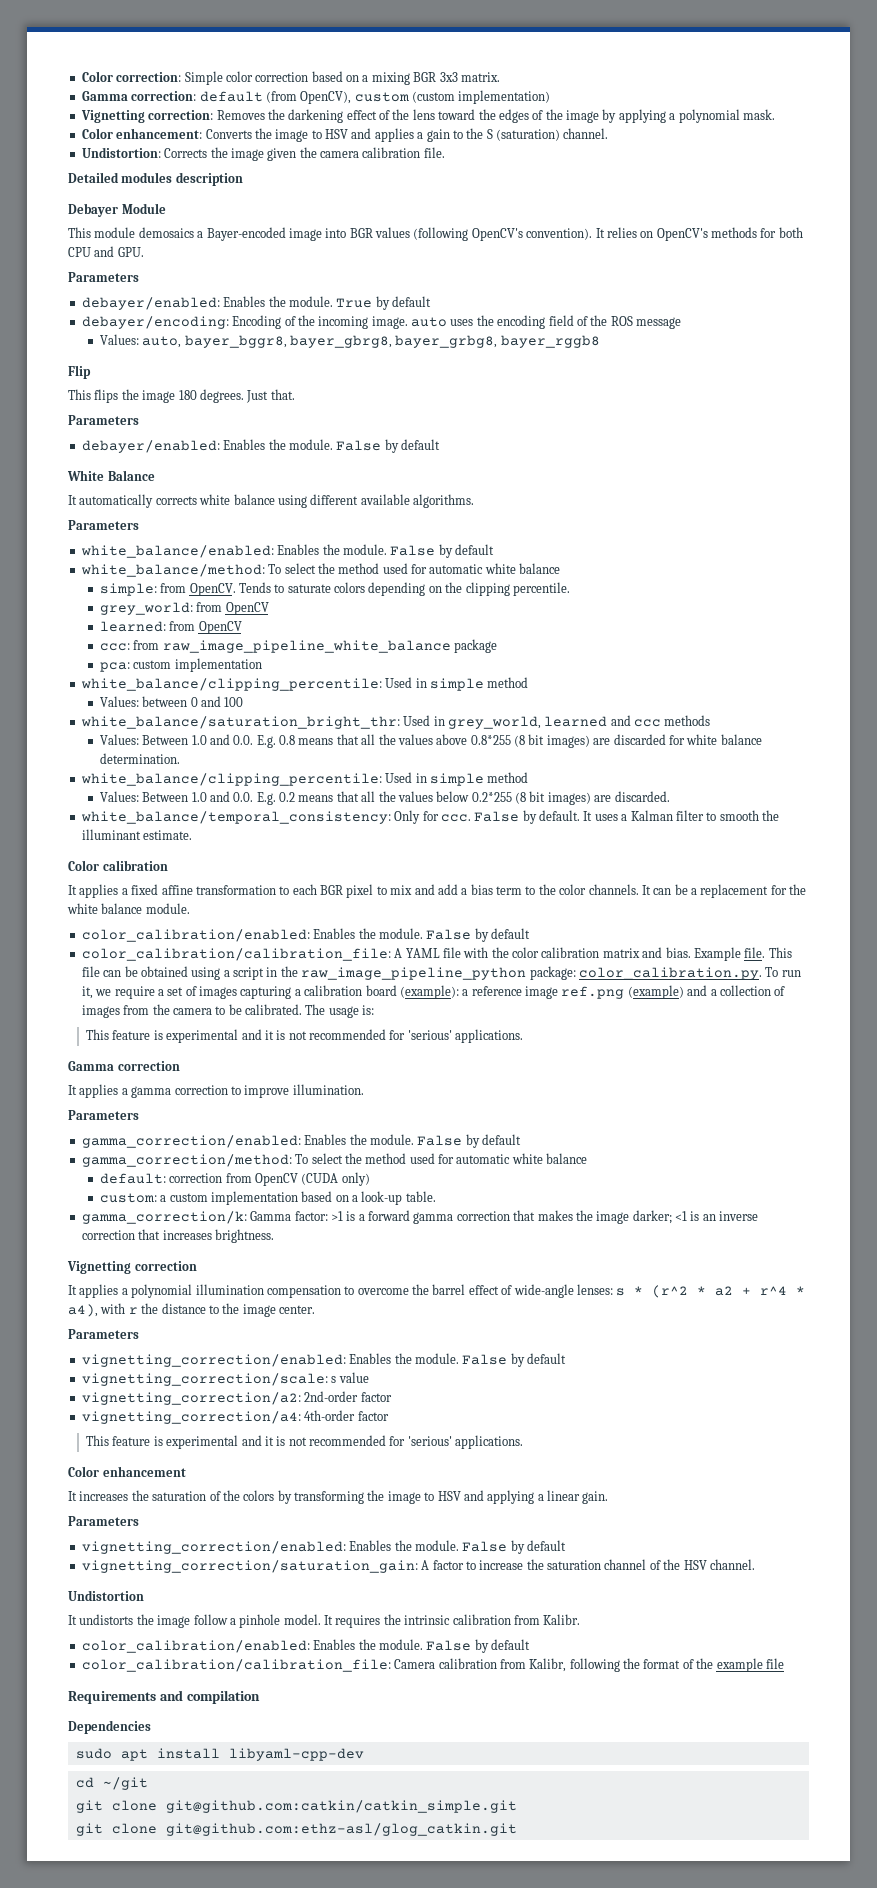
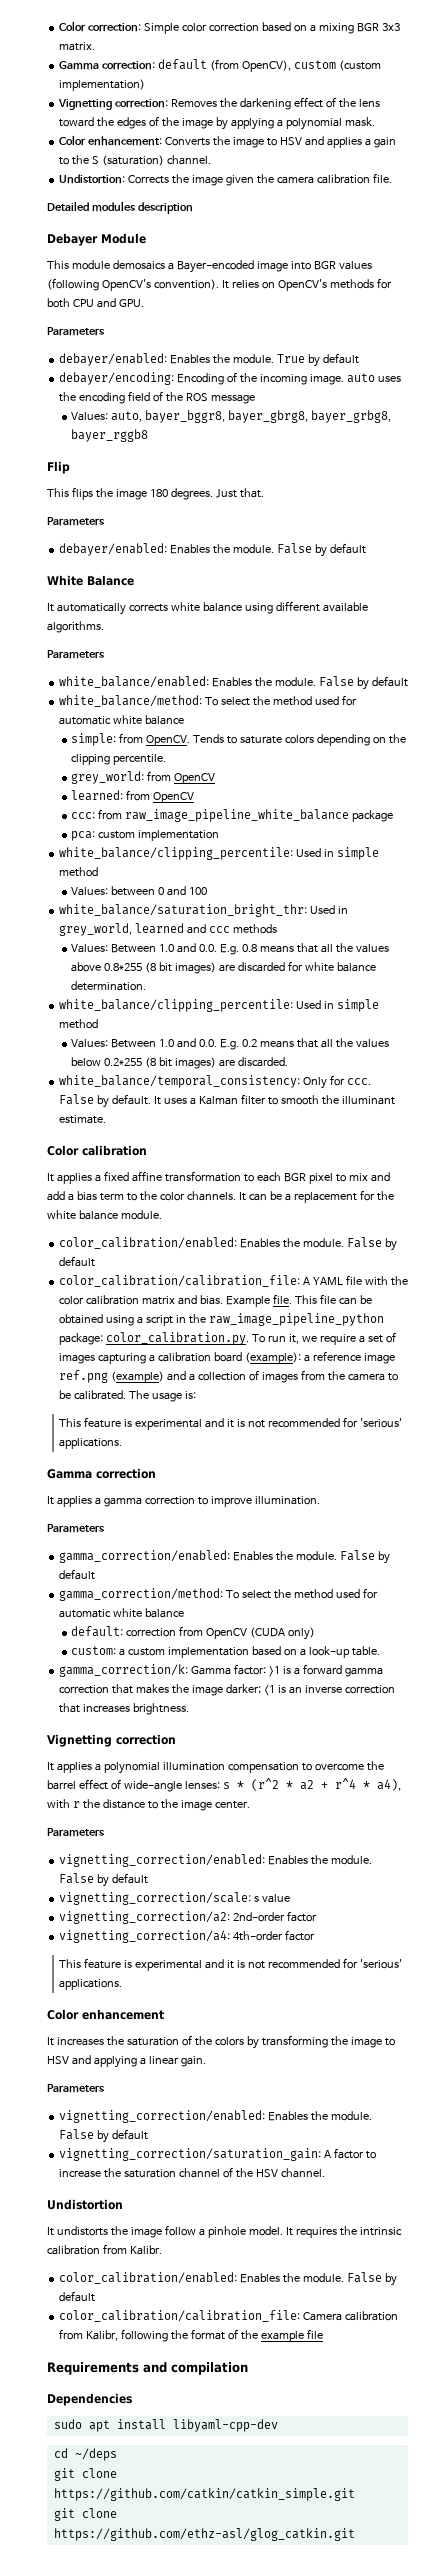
- cd ~/git
- git clone git@github.com:catkin/catkin_simple.git
- git clone git@github.com:ethz-asl/glog_catkin.git
+ cd ~/deps
+ git clone https://github.com/catkin/catkin_simple.git
+ git clone https://github.com/ethz-asl/glog_catkin.git

